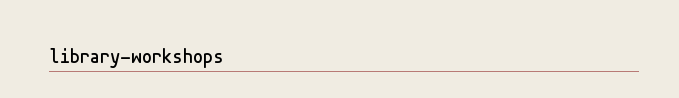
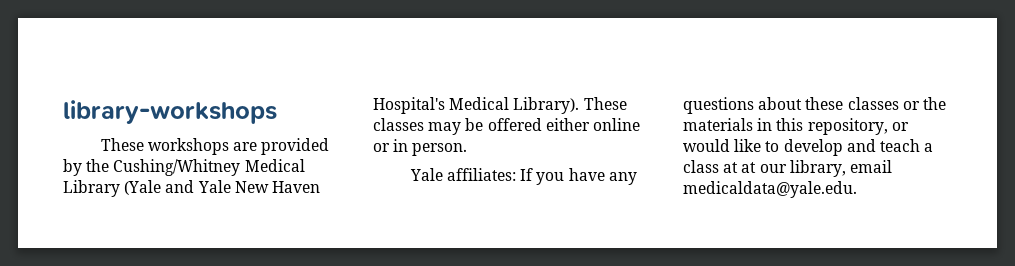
+ These workshops are provided by the Cushing/Whitney Medical Library (Yale and Yale New Haven Hospital's Medical Library). These classes may be offered either online or in person.
+ Yale affiliates: If you have any questions about these classes or the materials in this repository, or would like to develop and teach a class at at our library, email medicaldata@yale.edu.

